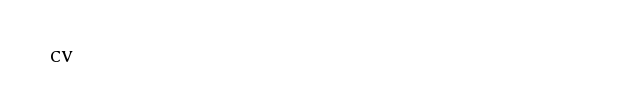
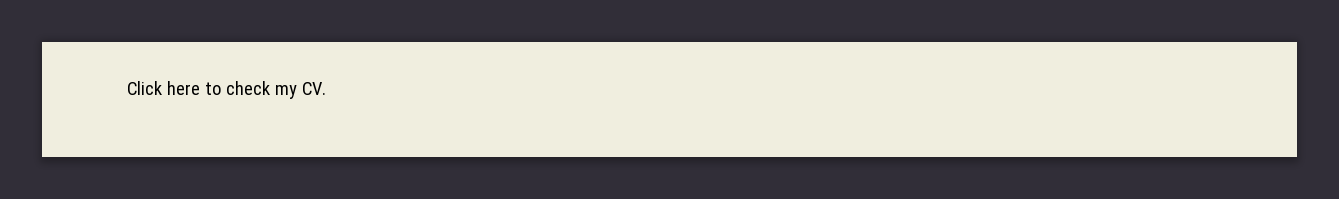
- CV
+ Click here to check my CV.

